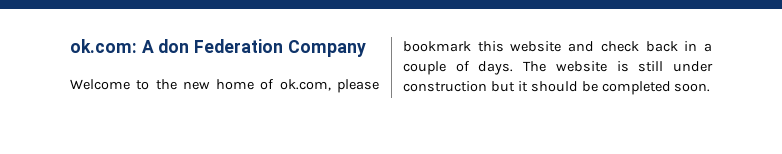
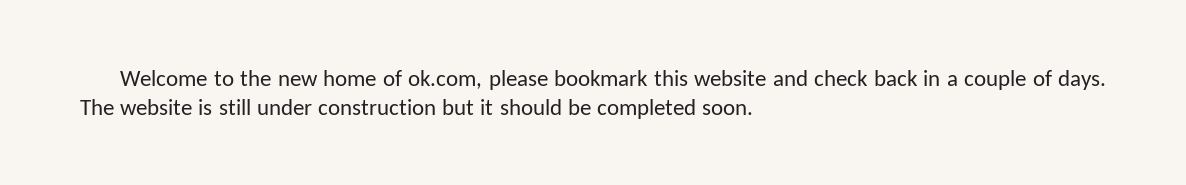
- ok.com: A don Federation Company

